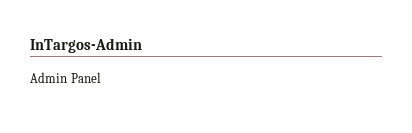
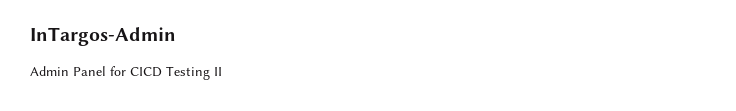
- Admin Panel
+ Admin Panel for CICD Testing II

